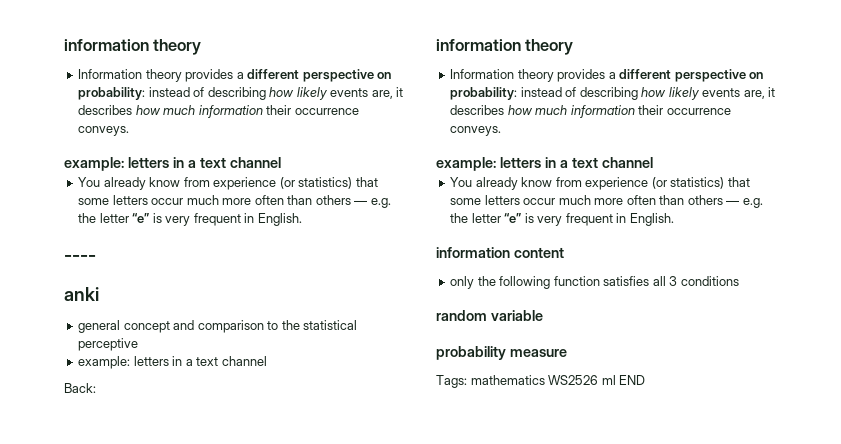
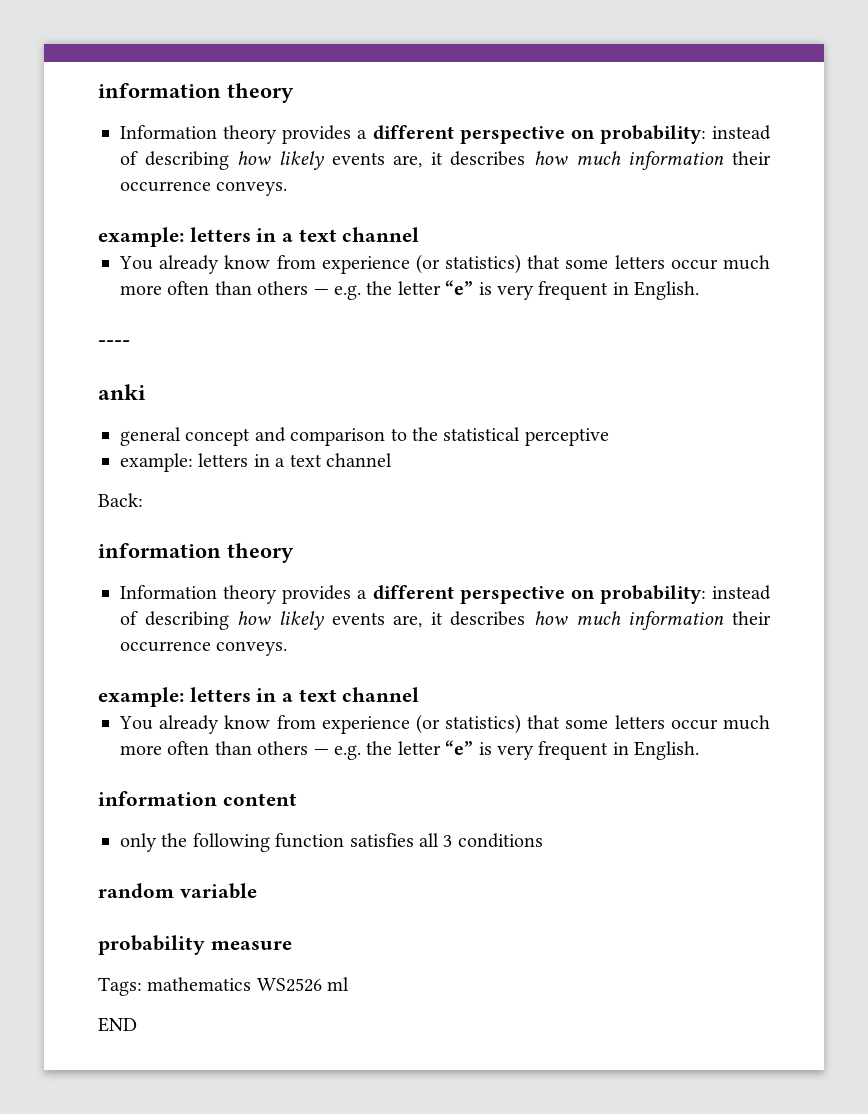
- Tags: mathematics WS2526 ml END
+ Tags: mathematics WS2526 ml
+ END

